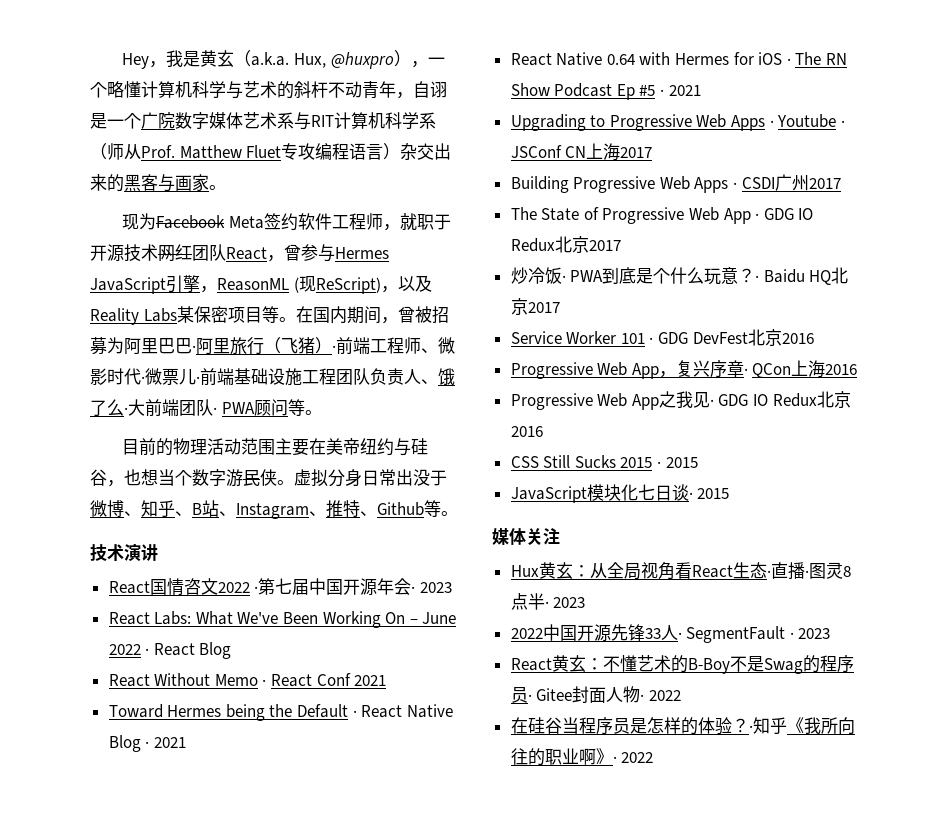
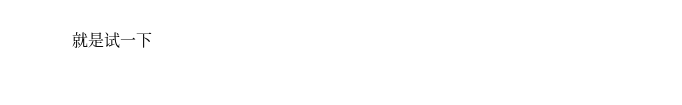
- Hey，我是黄玄（a.k.a. Hux, @huxpro），一个略懂计算机科学与艺术的斜杆不动青年，自诩是一个广院数字媒体艺术系与RIT计算机科学系（师从Prof. Matthew Fluet专攻编程语言）杂交出来的黑客与画家。
- 现为Facebook Meta签约软件工程师，就职于开源技术网红团队React，曾参与Hermes JavaScript引擎，ReasonML (现ReScript)，以及Reality Labs某保密项目等。在国内期间，曾被招募为阿里巴巴·阿里旅行（飞猪）·前端工程师、微影时代·微票儿·前端基础设施工程团队负责人、饿了么·大前端团队· PWA顾问等。
- 目前的物理活动范围主要在美帝纽约与硅谷，也想当个数字游民侠。虚拟分身日常出没于微博、知乎、B站、Instagram、推特、Github等。
- 技术演讲
- React国情咨文2022 ·第七届中国开源年会· 2023
- React Labs: What We've Been Working On – June 2022 · React Blog
- React Without Memo · React Conf 2021
- Toward Hermes being the Default · React Native Blog · 2021
- React Native 0.64 with Hermes for iOS · The RN Show Podcast Ep #5 · 2021
- Upgrading to Progressive Web Apps · Youtube · JSConf CN上海2017
- Building Progressive Web Apps · CSDI广州2017
- The State of Progressive Web App · GDG IO Redux北京2017
- 炒冷饭· PWA到底是个什么玩意？· Baidu HQ北京2017
- Service Worker 101 · GDG DevFest北京2016
- Progressive Web App，复兴序章· QCon上海2016
- Progressive Web App之我见· GDG IO Redux北京2016
- CSS Still Sucks 2015 · 2015
- JavaScript模块化七日谈· 2015
- 媒体关注
- Hux黄玄：从全局视角看React生态·直播·图灵8点半· 2023
- 2022中国开源先锋33人· SegmentFault · 2023
- React黄玄：不懂艺术的B-Boy不是Swag的程序员· Gitee封面人物· 2022
- 在硅谷当程序员是怎样的体验？·知乎《我所向往的职业啊》· 2022
+ 就是试一下

